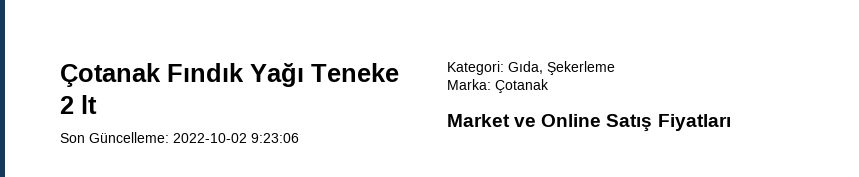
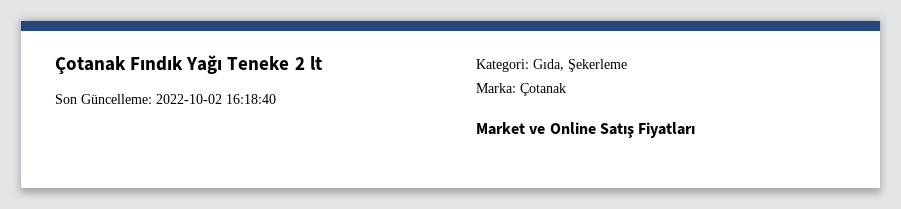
- Son Güncelleme: 2022-10-02 9:23:06
+ Son Güncelleme: 2022-10-02 16:18:40

